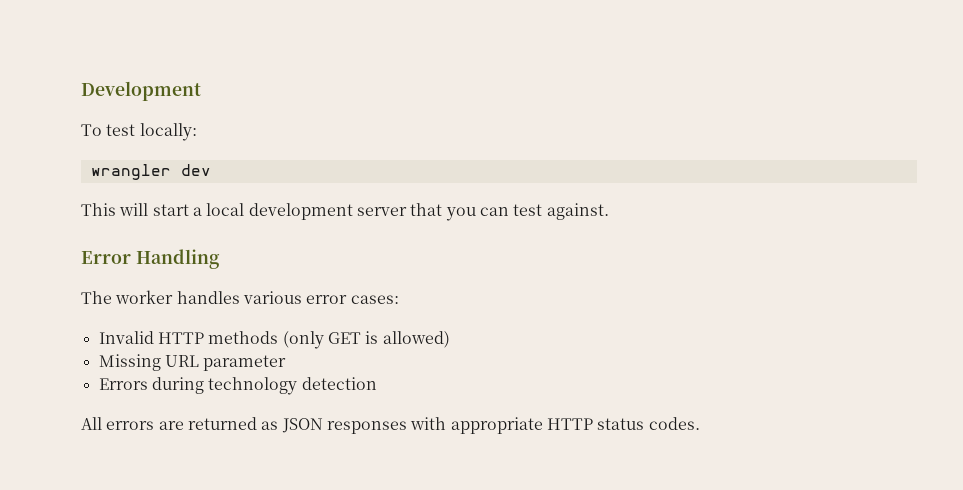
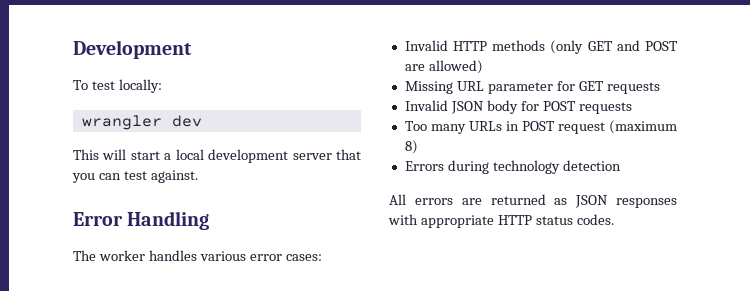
- Invalid HTTP methods (only GET is allowed)
+ Invalid HTTP methods (only GET and POST are allowed)
- Missing URL parameter
+ Missing URL parameter for GET requests
+ Invalid JSON body for POST requests
+ Too many URLs in POST request (maximum 8)

